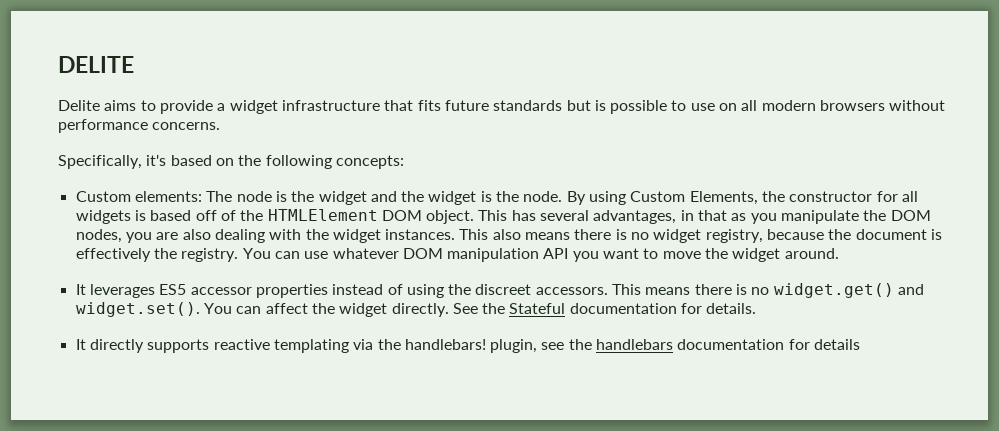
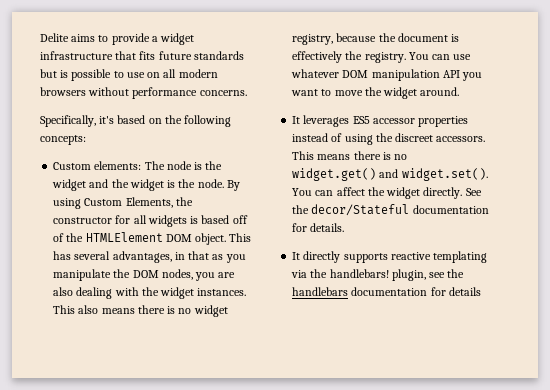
- DELITE
- See the Stateful documentation for details.
+ See the decor/Stateful documentation for details.

